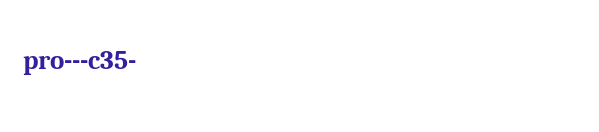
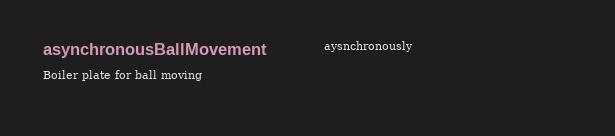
- pro---c35-
+ asynchronousBallMovement
+ Boiler plate for ball moving aysnchronously

